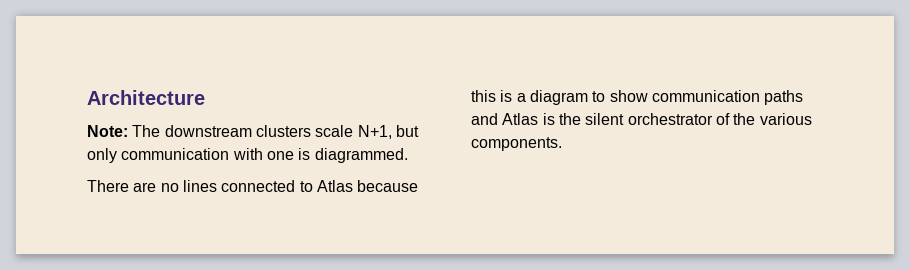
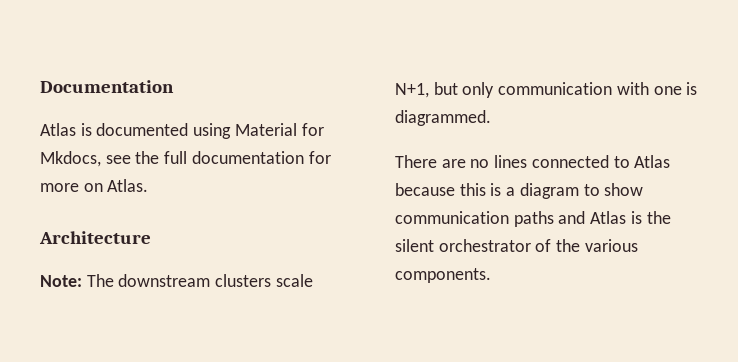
+ Documentation
+ Atlas is documented using Material for Mkdocs, see the full documentation for more on Atlas.

